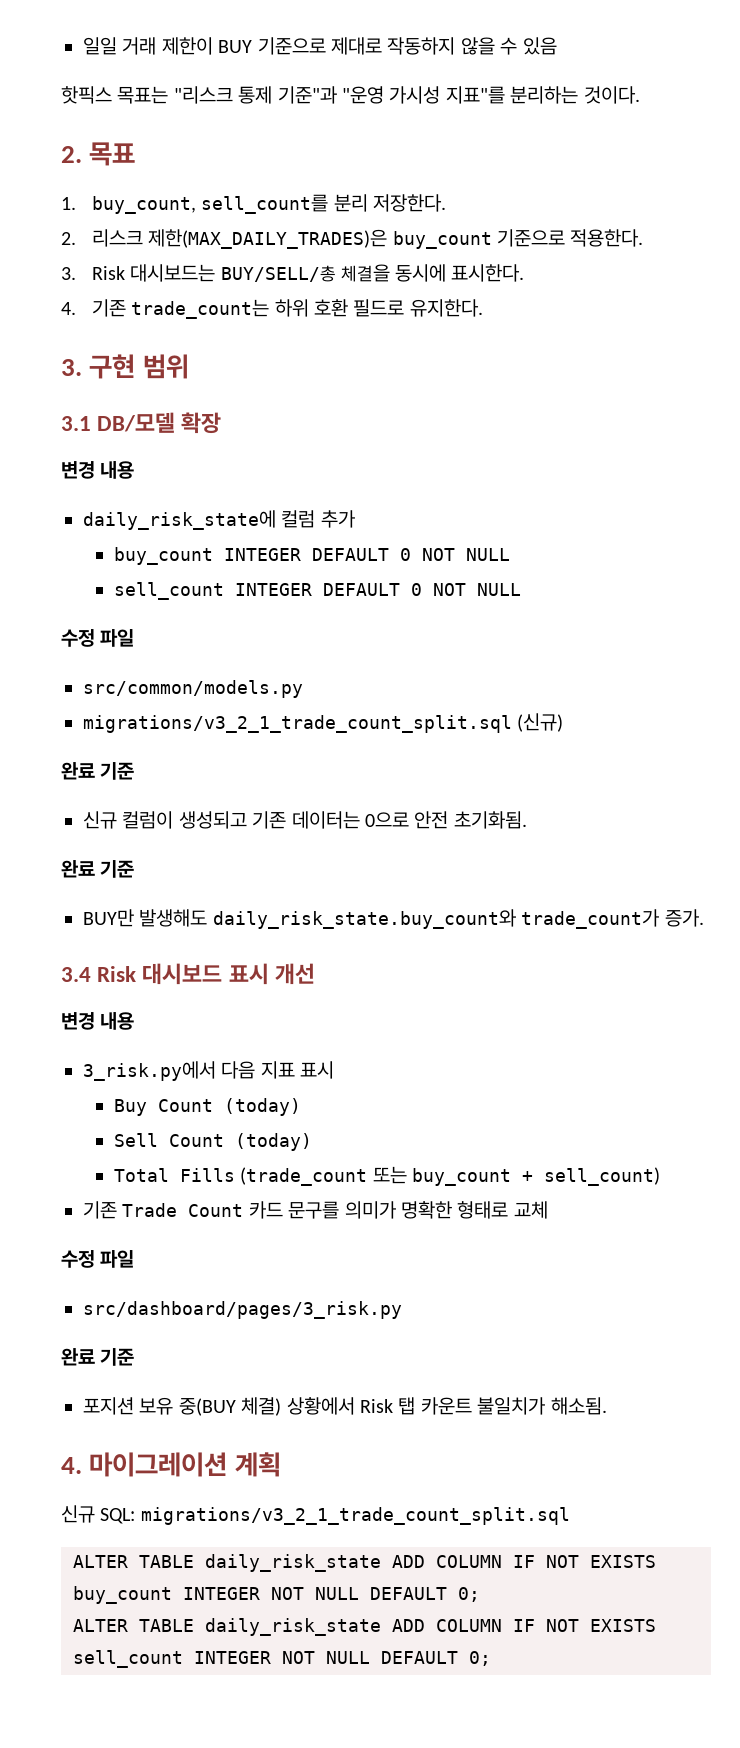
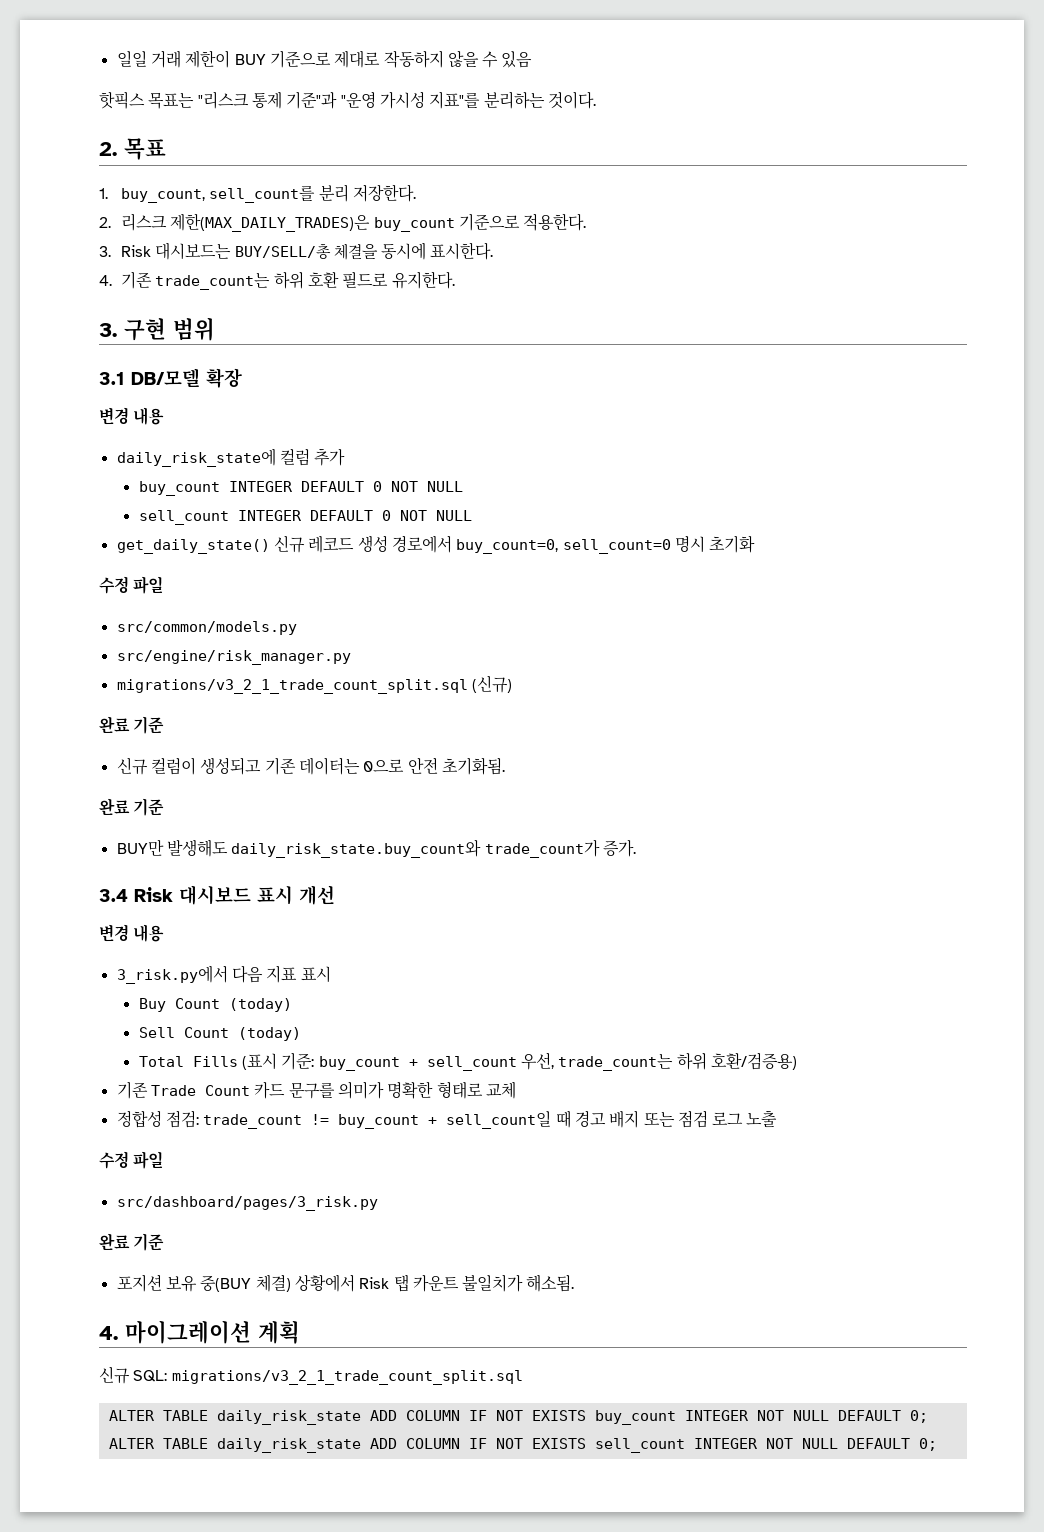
+ get_daily_state() 신규 레코드 생성 경로에서 buy_count=0, sell_count=0 명시 초기화
+ src/engine/risk_manager.py
- Total Fills (trade_count 또는 buy_count + sell_count)
+ Total Fills (표시 기준: buy_count + sell_count 우선, trade_count는 하위 호환/검증용)
+ 정합성 점검: trade_count != buy_count + sell_count일 때 경고 배지 또는 점검 로그 노출

